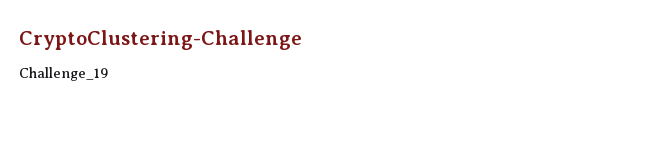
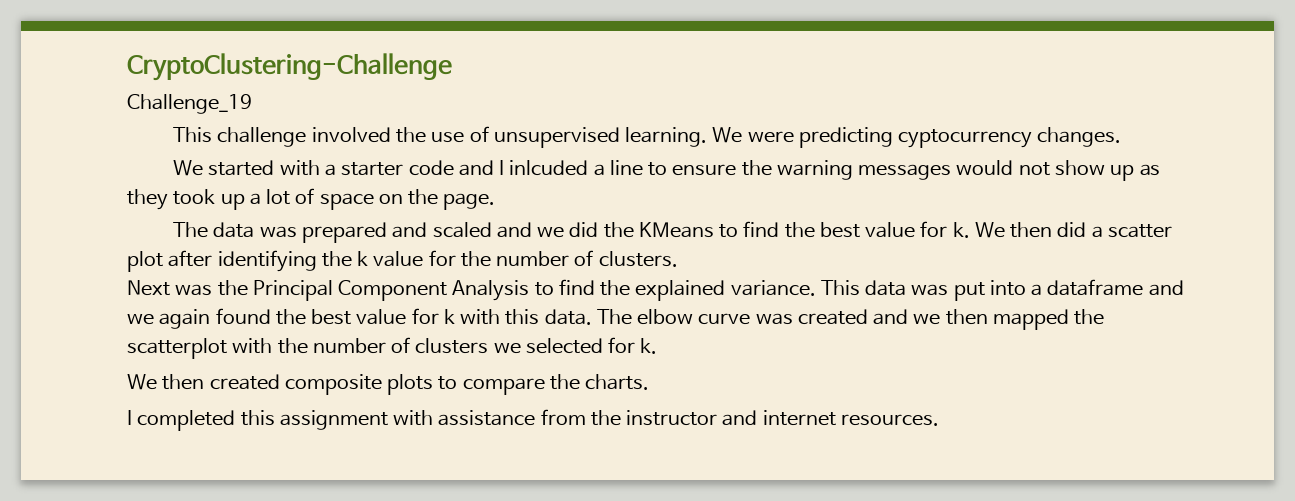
+ This challenge involved the use of unsupervised learning. We were predicting cyptocurrency changes.
+ We started with a starter code and I inlcuded a line to ensure the warning messages would not show up as they took up a lot of space on the page.
+ The data was prepared and scaled and we did the KMeans to find the best value for k. We then did a scatter plot after identifying the k value for the number of clusters.
+ Next was the Principal Component Analysis to find the explained variance. This data was put into a dataframe and we again found the best value for k with this data. The elbow curve was created and we then mapped the scatterplot with the number of clusters we selected for k.
+ We then created composite plots to compare the charts.
+ I completed this assignment with assistance from the instructor and internet resources.

